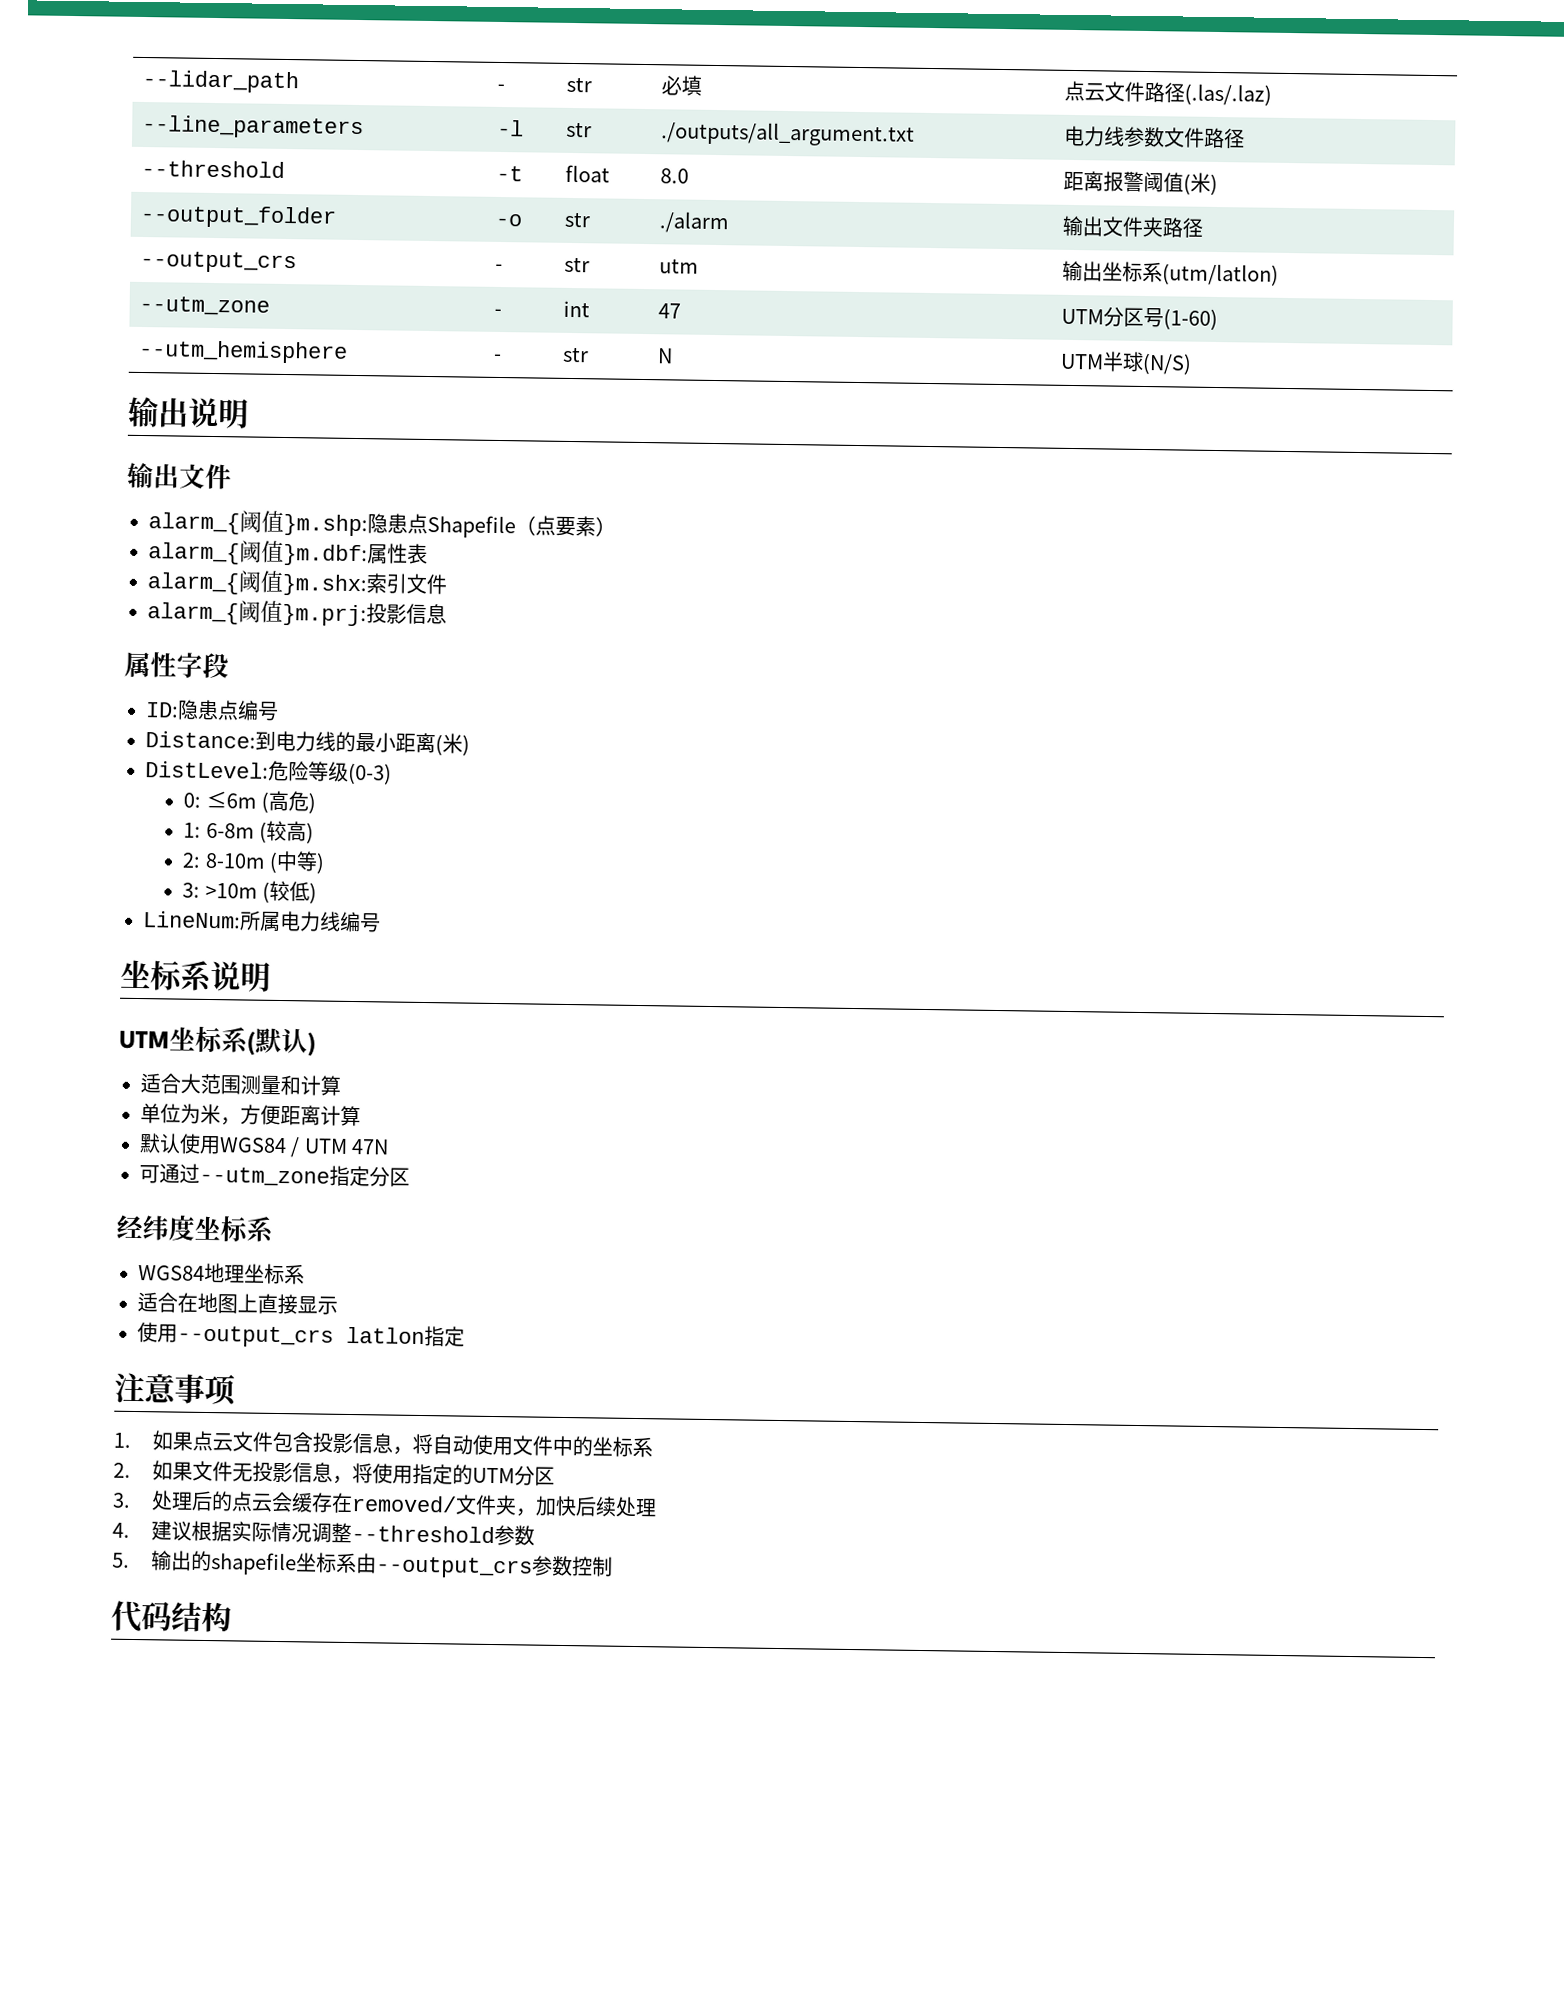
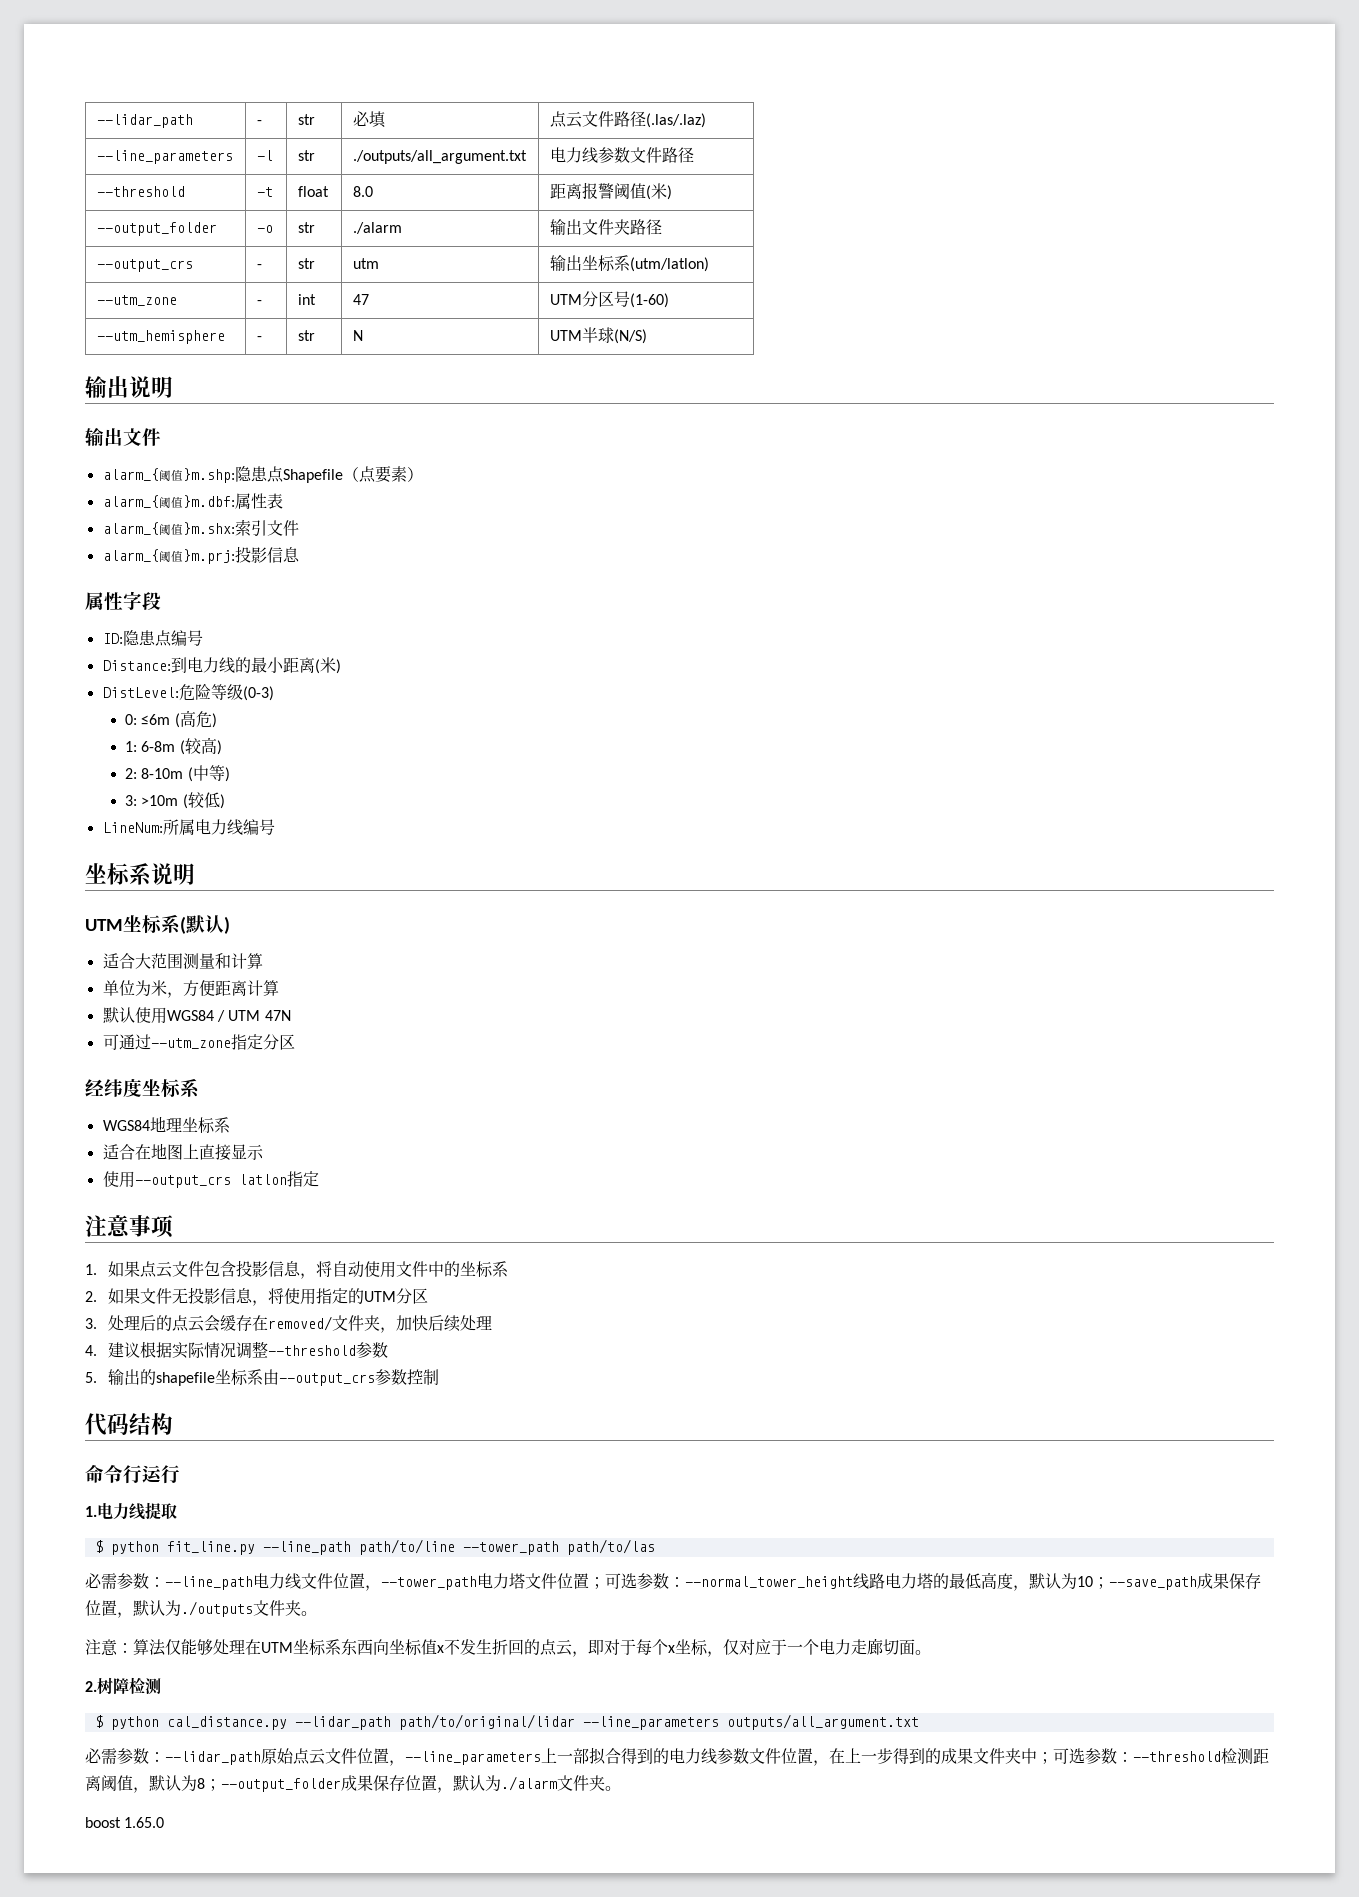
+ 命令行运行
+ 1.电力线提取
+ $ python fit_line.py --line_path path/to/line --tower_path path/to/las
+ 必需参数：--line_path电力线文件位置，--tower_path电力塔文件位置；可选参数：--normal_tower_height线路电力塔的最低高度，默认为10；--save_path成果保存位置，默认为./outputs文件夹。
+ 注意：算法仅能够处理在UTM坐标系东西向坐标值x不发生折回的点云，即对于每个x坐标，仅对应于一个电力走廊切面。
+ 2.树障检测
+ $ python cal_distance.py --lidar_path path/to/original/lidar --line_parameters outputs/all_argument.txt
+ 必需参数：--lidar_path原始点云文件位置，--line_parameters上一部拟合得到的电力线参数文件位置，在上一步得到的成果文件夹中；可选参数：--threshold检测距离阈值，默认为8；--output_folder成果保存位置，默认为./alarm文件夹。
+ boost 1.65.0

